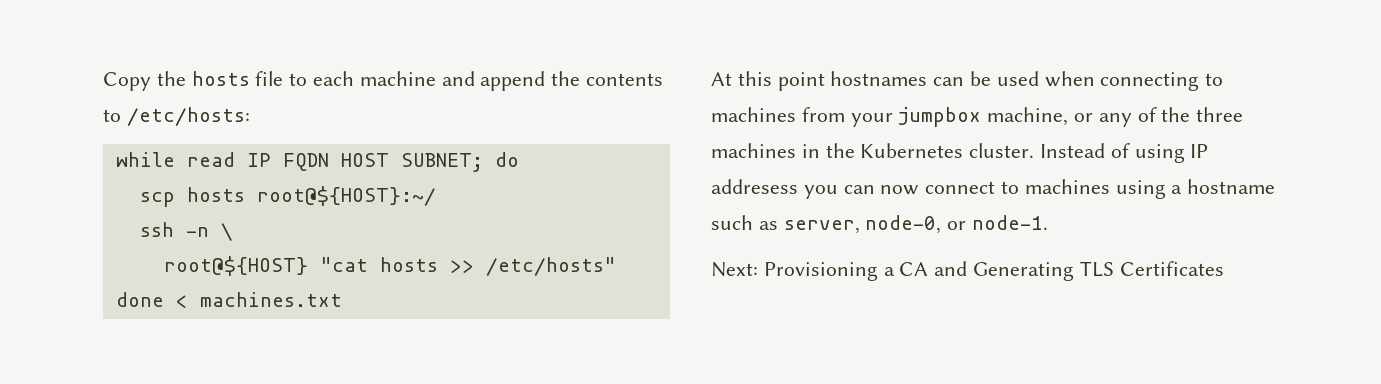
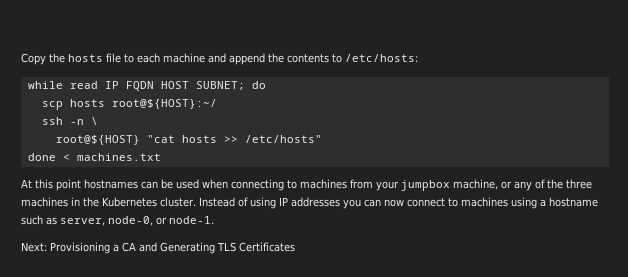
- Instead of using IP addresess you can now connect to machines using a hostname such as server, node-0, or node-1.
+ Instead of using IP addresses you can now connect to machines using a hostname such as server, node-0, or node-1.

